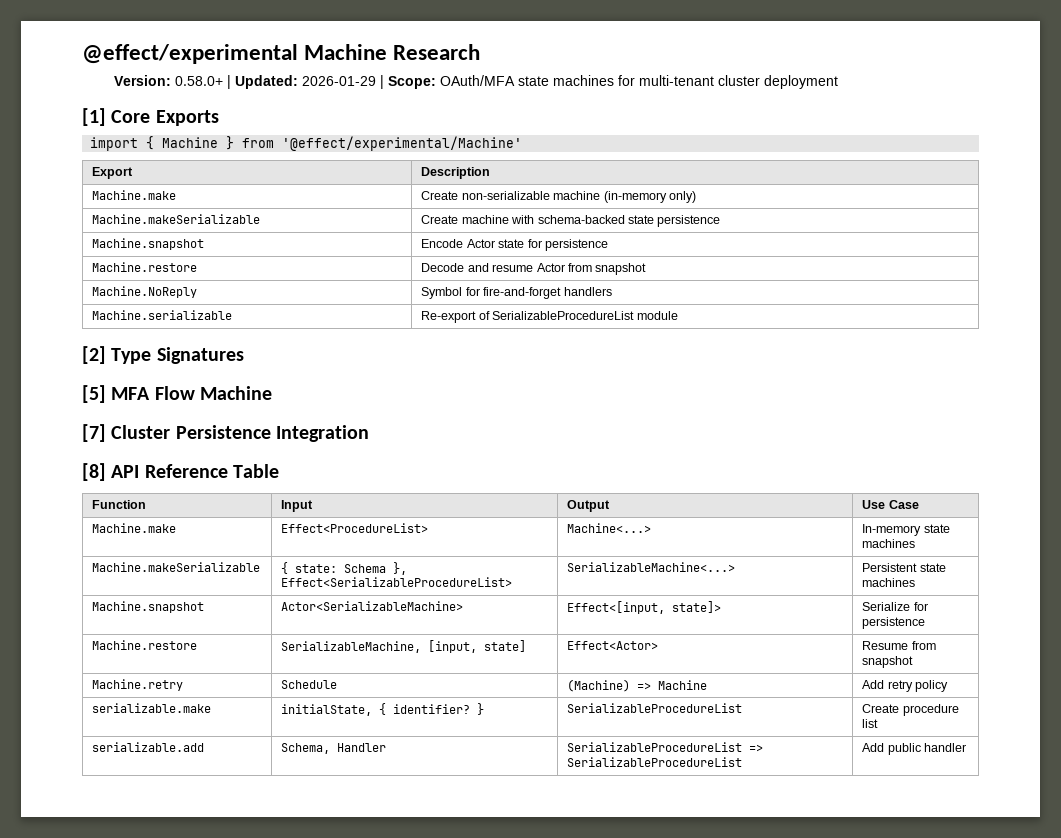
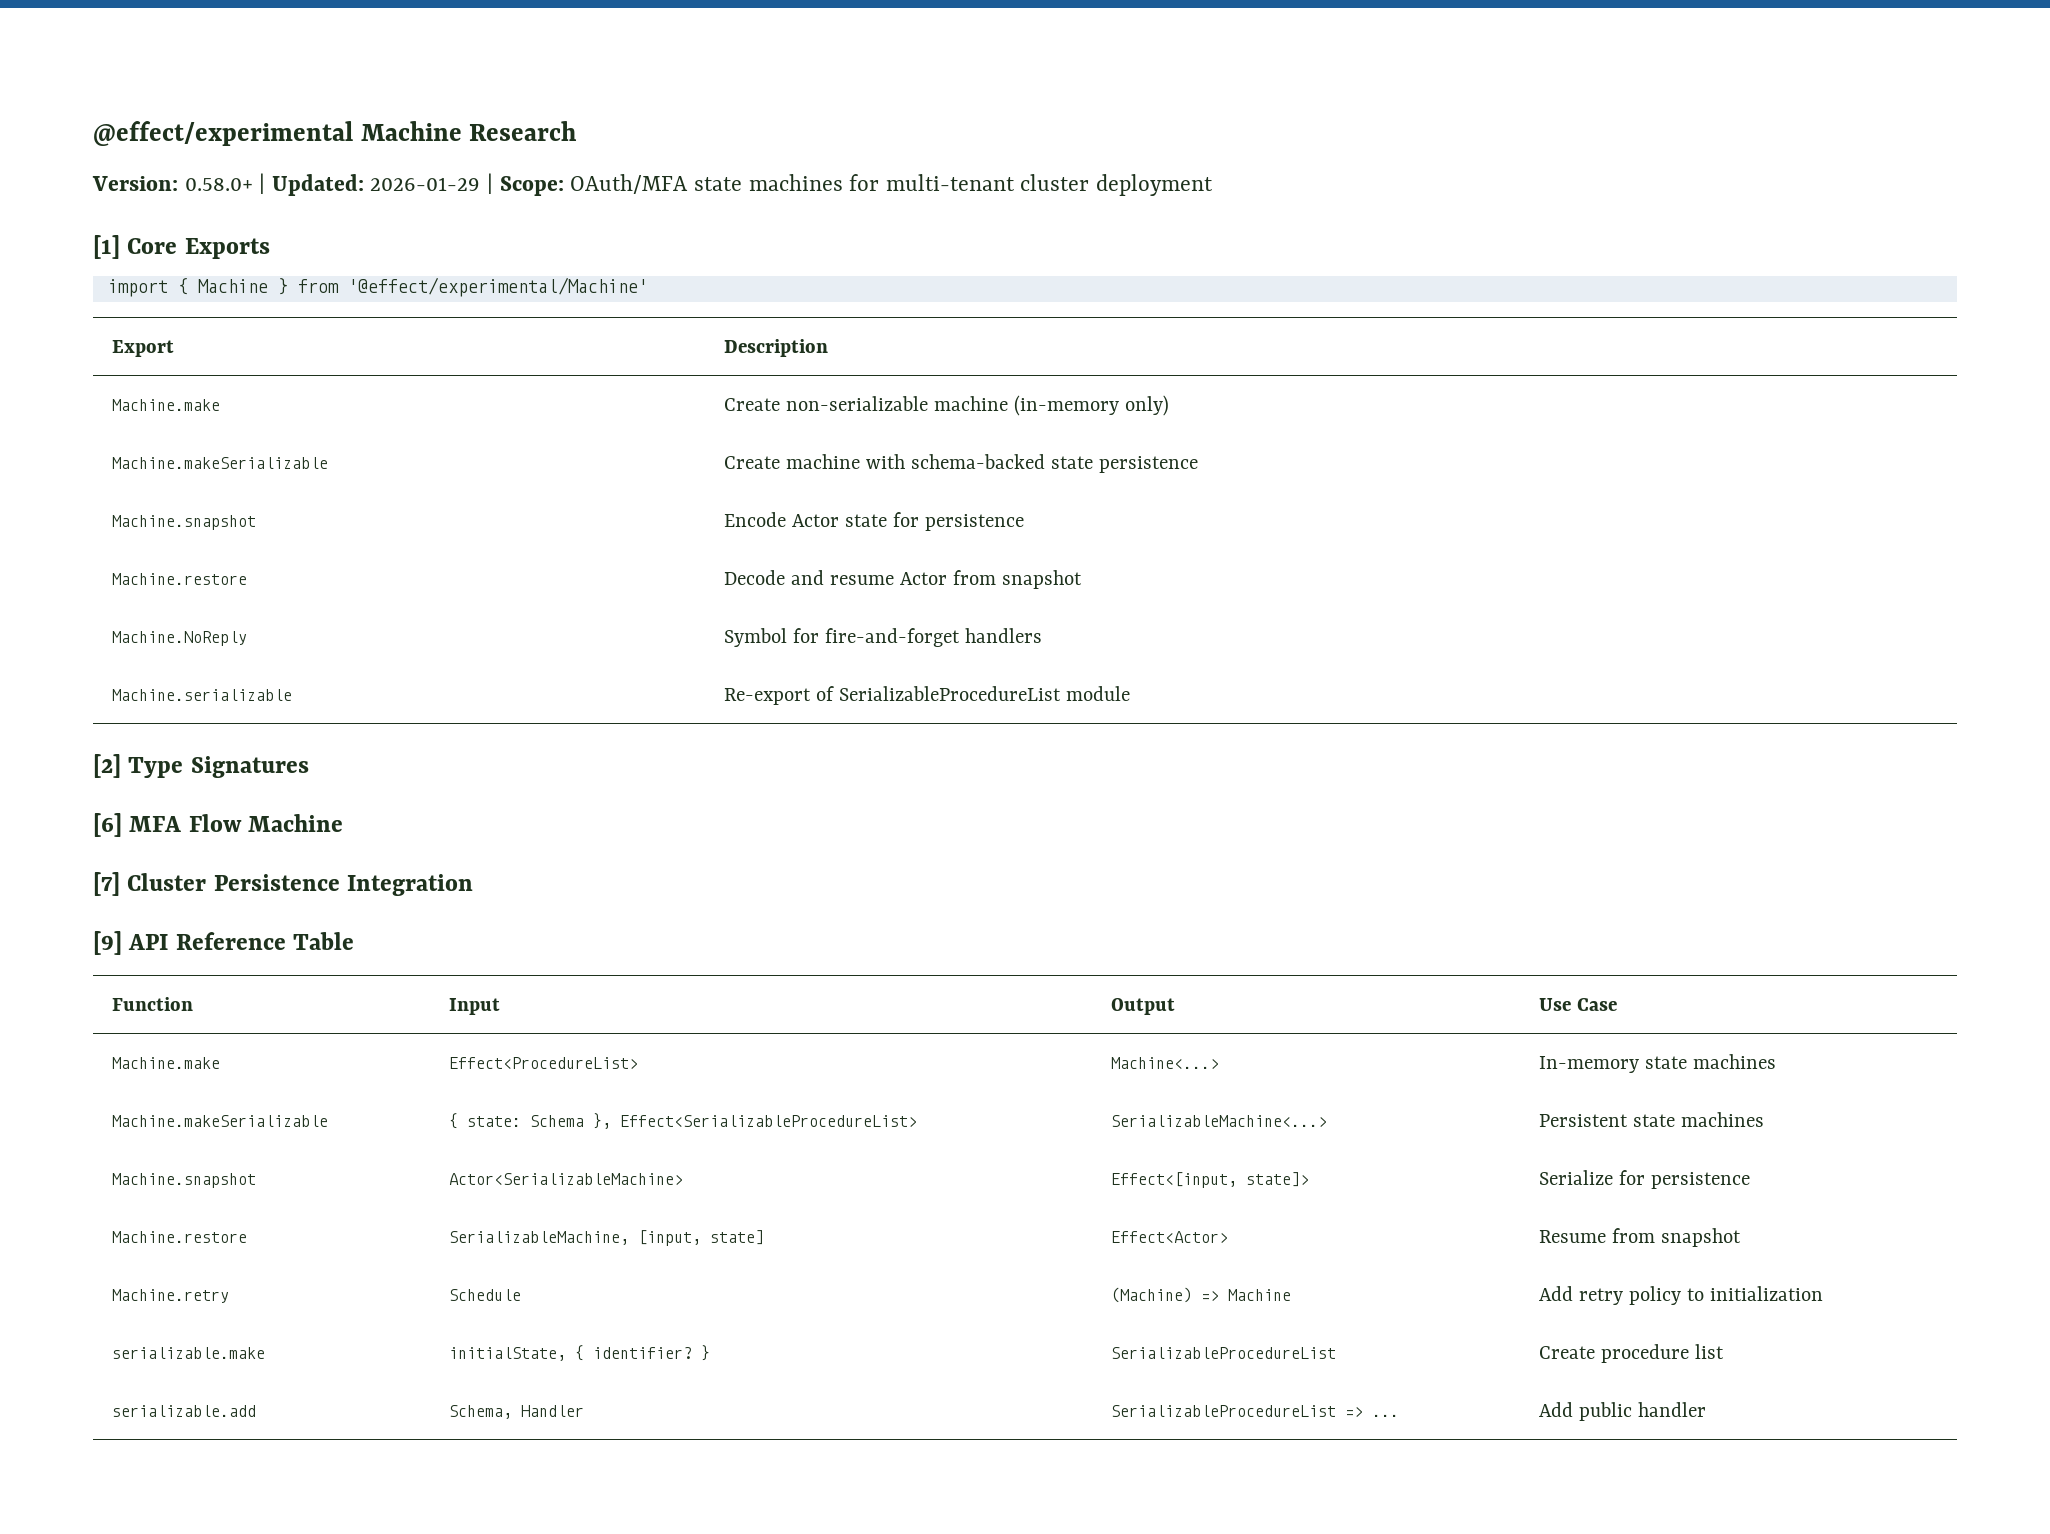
- [5] MFA Flow Machine
+ [6] MFA Flow Machine
- [8] API Reference Table
+ [9] API Reference Table
- Machine.retry | Schedule | (Machine) => Machine | Add retry policy
+ Machine.retry | Schedule | (Machine) => Machine | Add retry policy to initialization
- serializable.add | Schema, Handler | SerializableProcedureList => SerializableProcedureList | Add public handler
+ serializable.add | Schema, Handler | SerializableProcedureList => ... | Add public handler

